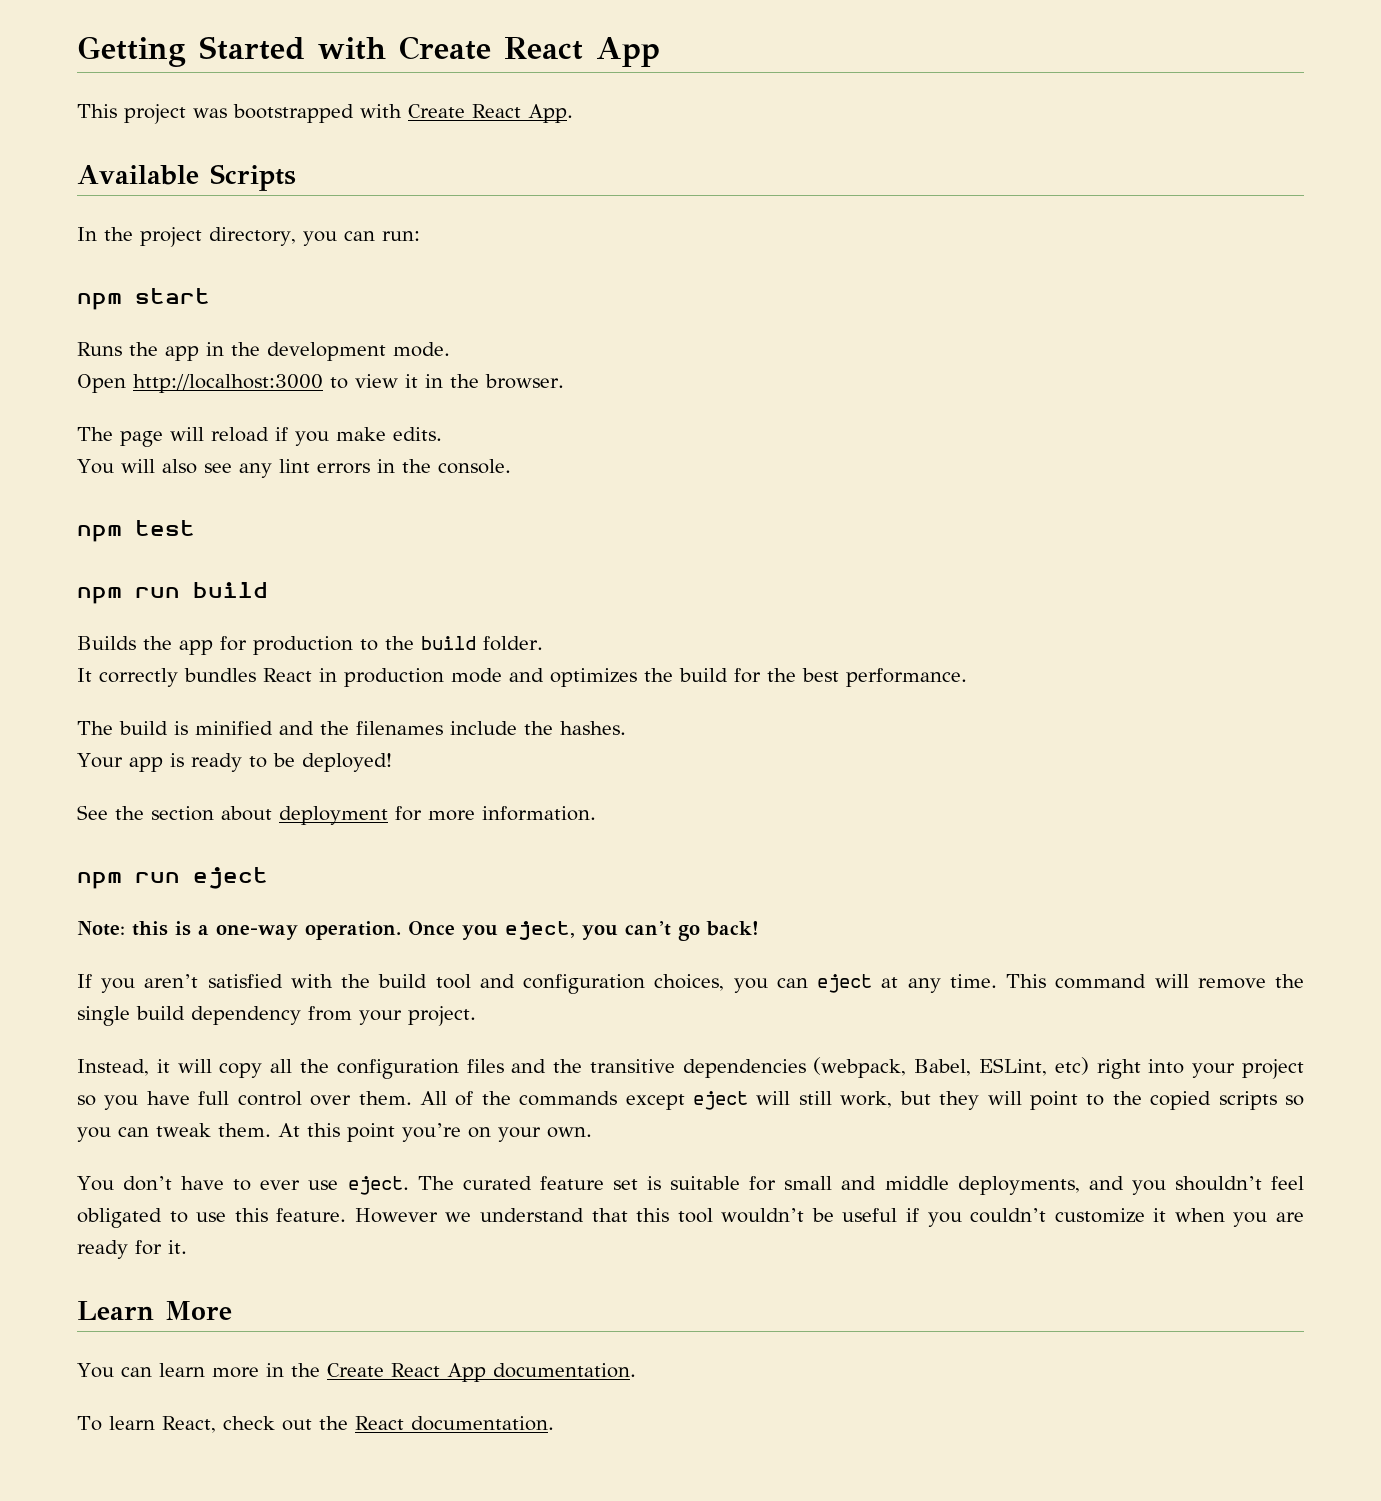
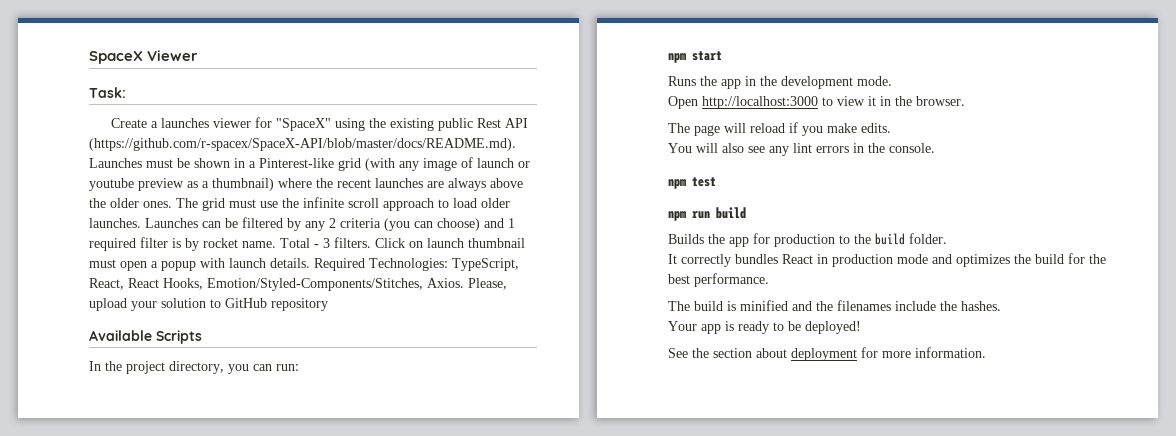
- Getting Started with Create React App
- This project was bootstrapped with Create React App.
+ SpaceX Viewer
+ Task:
+ Create a launches viewer for "SpaceX" using the existing public Rest API (https://github.com/r-spacex/SpaceX-API/blob/master/docs/README.md). Launches must be shown in a Pinterest-like grid (with any image of launch or youtube preview as a thumbnail) where the recent launches are always above the older ones. The grid must use the infinite scroll approach to load older launches. Launches can be filtered by any 2 criteria (you can choose) and 1 required filter is by rocket name. Total - 3 filters. Click on launch thumbnail must open a popup with launch details. Required Technologies: TypeScript, React, React Hooks, Emotion/Styled-Components/Stitches, Axios. Please, upload your solution to GitHub repository
- npm run eject
- Note: this is a one-way operation. Once you eject, you can’t go back!
- If you aren’t satisfied with the build tool and configuration choices, you can eject at any time. This command will remove the single build dependency from your project.
- Instead, it will copy all the configuration files and the transitive dependencies (webpack, Babel, ESLint, etc) right into your project so you have full control over them. All of the commands except eject will still work, but they will point to the copied scripts so you can tweak them. At this point you’re on your own.
- You don’t have to ever use eject. The curated feature set is suitable for small and middle deployments, and you shouldn’t feel obligated to use this feature. However we understand that this tool wouldn’t be useful if you couldn’t customize it when you are ready for it.
- Learn More
- You can learn more in the Create React App documentation.
- To learn React, check out the React documentation.

